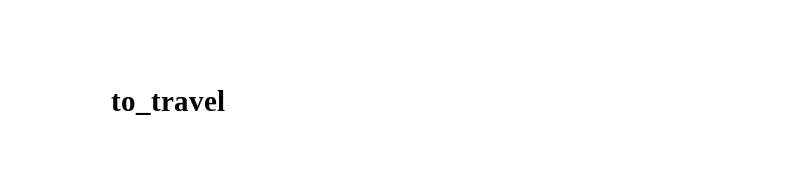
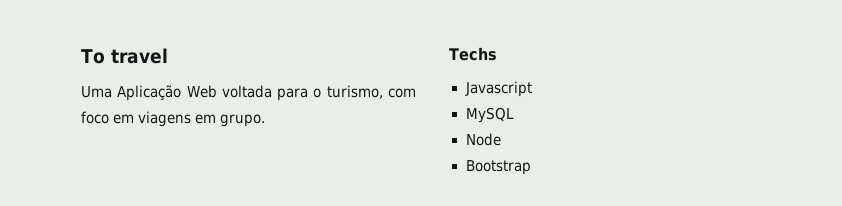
- to_travel
+ To travel
+ Uma Aplicação Web voltada para o turismo, com foco em viagens em grupo.
+ Techs
+ Javascript
+ MySQL
+ Node
+ Bootstrap

